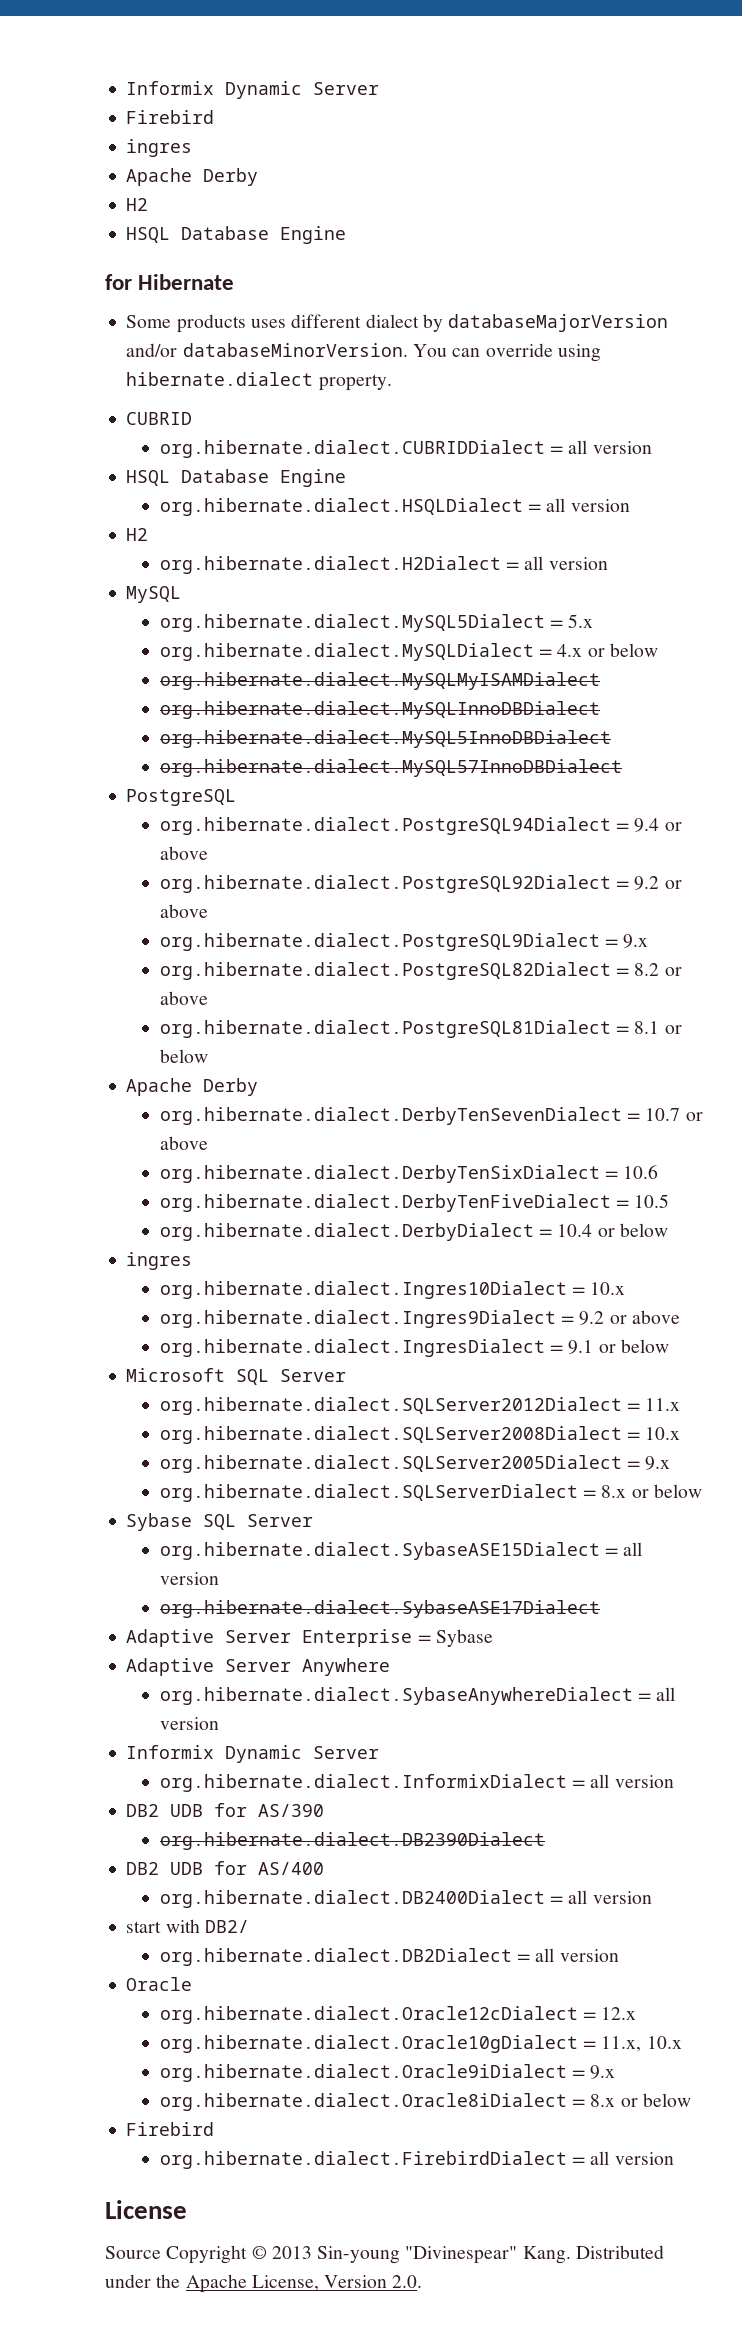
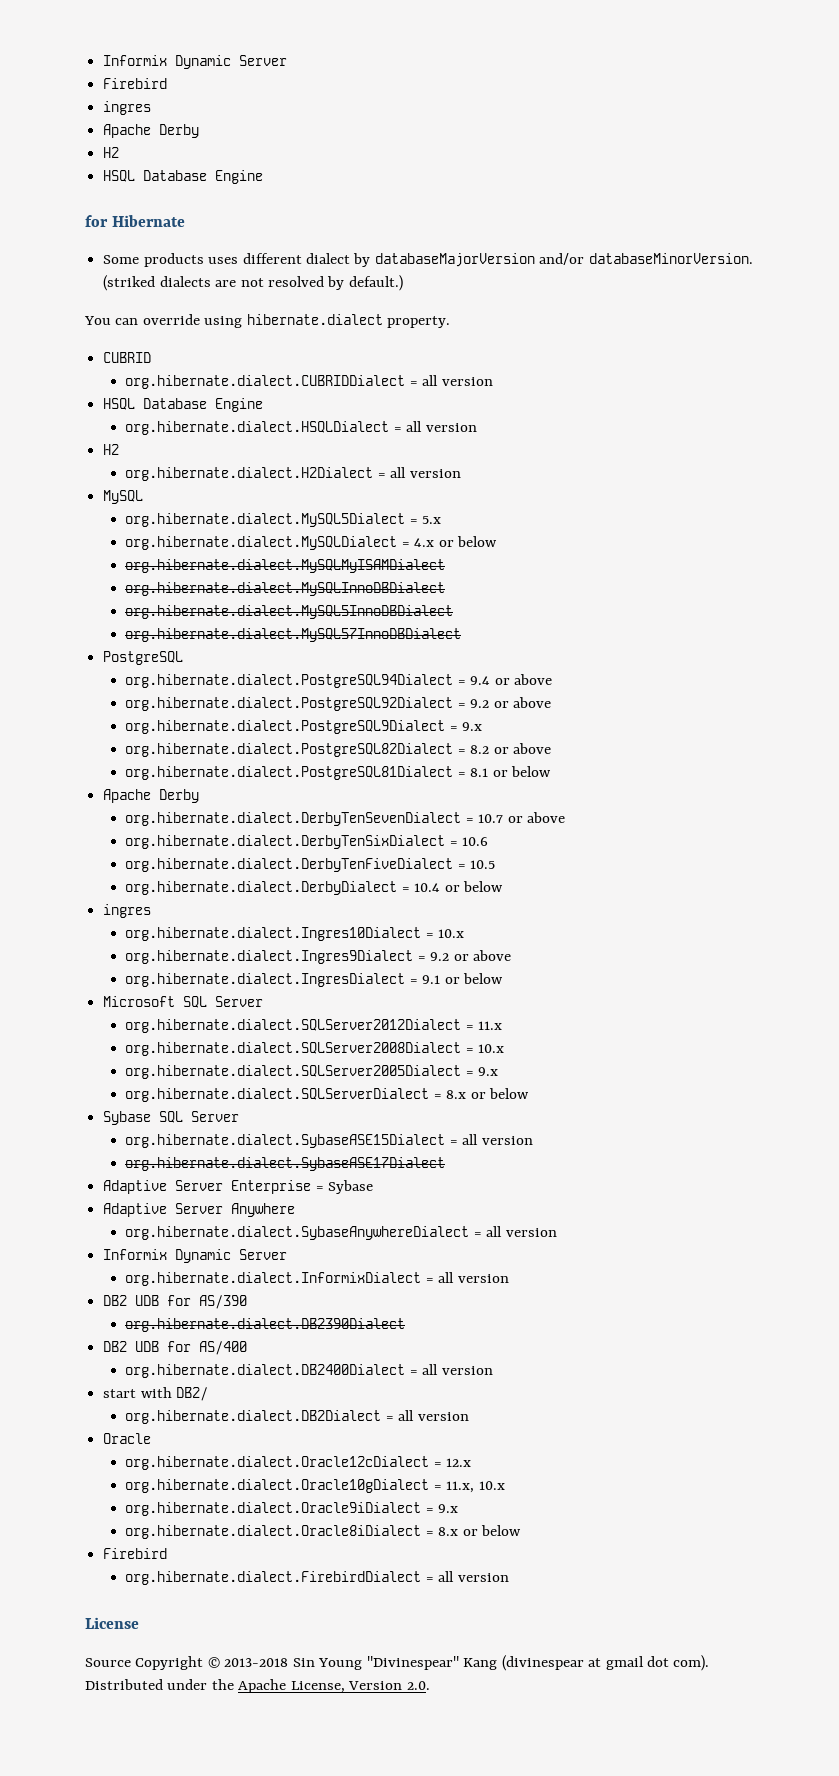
- Some products uses different dialect by databaseMajorVersion and/or databaseMinorVersion. You can override using hibernate.dialect property.
+ Some products uses different dialect by databaseMajorVersion and/or databaseMinorVersion. (striked dialects are not resolved by default.)
+ You can override using hibernate.dialect property.
- Source Copyright © 2013 Sin-young "Divinespear" Kang.
+ Source Copyright © 2013-2018 Sin Young "Divinespear" Kang (divinespear at gmail dot com).

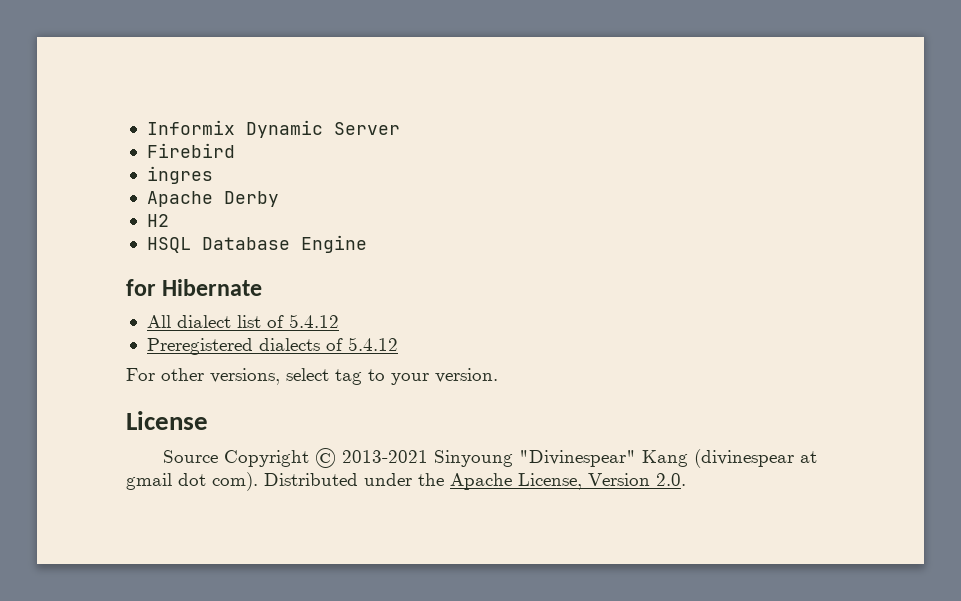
- Some products uses different dialect by databaseMajorVersion and/or databaseMinorVersion. (striked dialects are not resolved by default.)
- You can override using hibernate.dialect property.
- CUBRID
- org.hibernate.dialect.CUBRIDDialect = all version
- HSQL Database Engine
- org.hibernate.dialect.HSQLDialect = all version
- H2
- org.hibernate.dialect.H2Dialect = all version
- MySQL
- org.hibernate.dialect.MySQL5Dialect = 5.x
- org.hibernate.dialect.MySQLDialect = 4.x or below
- org.hibernate.dialect.MySQLMyISAMDialect
- org.hibernate.dialect.MySQLInnoDBDialect
- org.hibernate.dialect.MySQL5InnoDBDialect
- org.hibernate.dialect.MySQL57InnoDBDialect
- PostgreSQL
- org.hibernate.dialect.PostgreSQL94Dialect = 9.4 or above
- org.hibernate.dialect.PostgreSQL92Dialect = 9.2 or above
- org.hibernate.dialect.PostgreSQL9Dialect = 9.x
- org.hibernate.dialect.PostgreSQL82Dialect = 8.2 or above
- org.hibernate.dialect.PostgreSQL81Dialect = 8.1 or below
- Apache Derby
- org.hibernate.dialect.DerbyTenSevenDialect = 10.7 or above
- org.hibernate.dialect.DerbyTenSixDialect = 10.6
- org.hibernate.dialect.DerbyTenFiveDialect = 10.5
- org.hibernate.dialect.DerbyDialect = 10.4 or below
- ingres
- org.hibernate.dialect.Ingres10Dialect = 10.x
- org.hibernate.dialect.Ingres9Dialect = 9.2 or above
- org.hibernate.dialect.IngresDialect = 9.1 or below
- Microsoft SQL Server
- org.hibernate.dialect.SQLServer2012Dialect = 11.x
- org.hibernate.dialect.SQLServer2008Dialect = 10.x
- org.hibernate.dialect.SQLServer2005Dialect = 9.x
- org.hibernate.dialect.SQLServerDialect = 8.x or below
- Sybase SQL Server
- org.hibernate.dialect.SybaseASE15Dialect = all version
- org.hibernate.dialect.SybaseASE17Dialect
- Adaptive Server Enterprise = Sybase
- Adaptive Server Anywhere
- org.hibernate.dialect.SybaseAnywhereDialect = all version
- Informix Dynamic Server
- org.hibernate.dialect.InformixDialect = all version
- DB2 UDB for AS/390
- org.hibernate.dialect.DB2390Dialect
- DB2 UDB for AS/400
- org.hibernate.dialect.DB2400Dialect = all version
- start with DB2/
- org.hibernate.dialect.DB2Dialect = all version
- Oracle
- org.hibernate.dialect.Oracle12cDialect = 12.x
- org.hibernate.dialect.Oracle10gDialect = 11.x, 10.x
- org.hibernate.dialect.Oracle9iDialect = 9.x
- org.hibernate.dialect.Oracle8iDialect = 8.x or below
- Firebird
- org.hibernate.dialect.FirebirdDialect = all version
+ All dialect list of 5.4.12
+ Preregistered dialects of 5.4.12
+ For other versions, select tag to your version.
- Source Copyright © 2013-2018 Sin Young "Divinespear" Kang (divinespear at gmail dot com).
+ Source Copyright © 2013-2021 Sinyoung "Divinespear" Kang (divinespear at gmail dot com).

